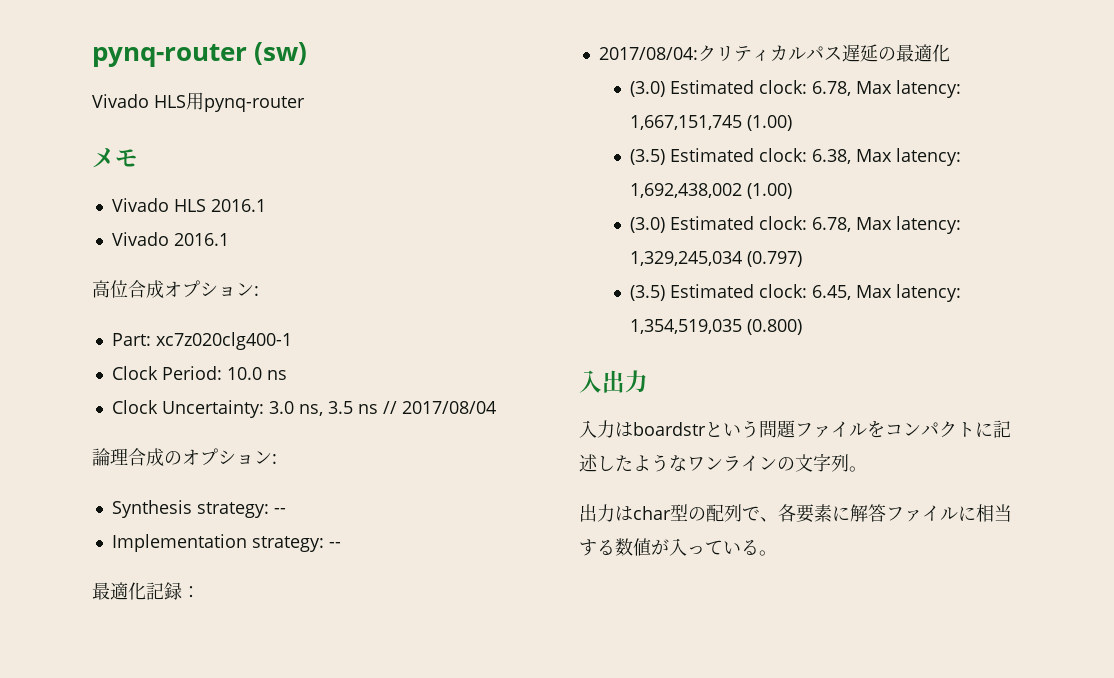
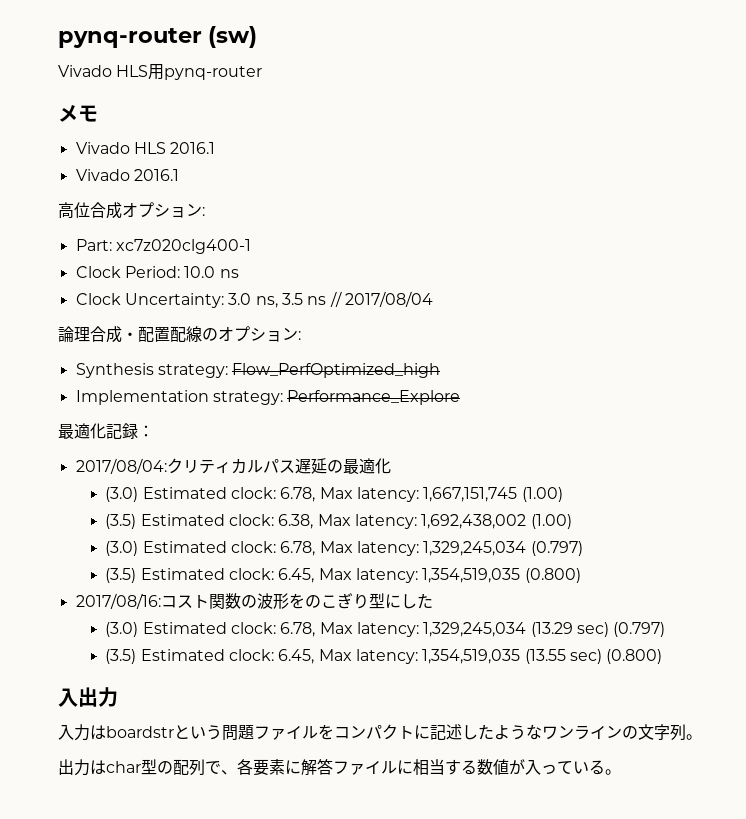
- 論理合成のオプション:
+ 論理合成・配置配線のオプション:
- Synthesis strategy: --
+ Synthesis strategy: Flow_PerfOptimized_high
- Implementation strategy: --
+ Implementation strategy: Performance_Explore
+ 2017/08/16:コスト関数の波形をのこぎり型にした
+ (3.0) Estimated clock: 6.78, Max latency: 1,329,245,034 (13.29 sec) (0.797)
+ (3.5) Estimated clock: 6.45, Max latency: 1,354,519,035 (13.55 sec) (0.800)

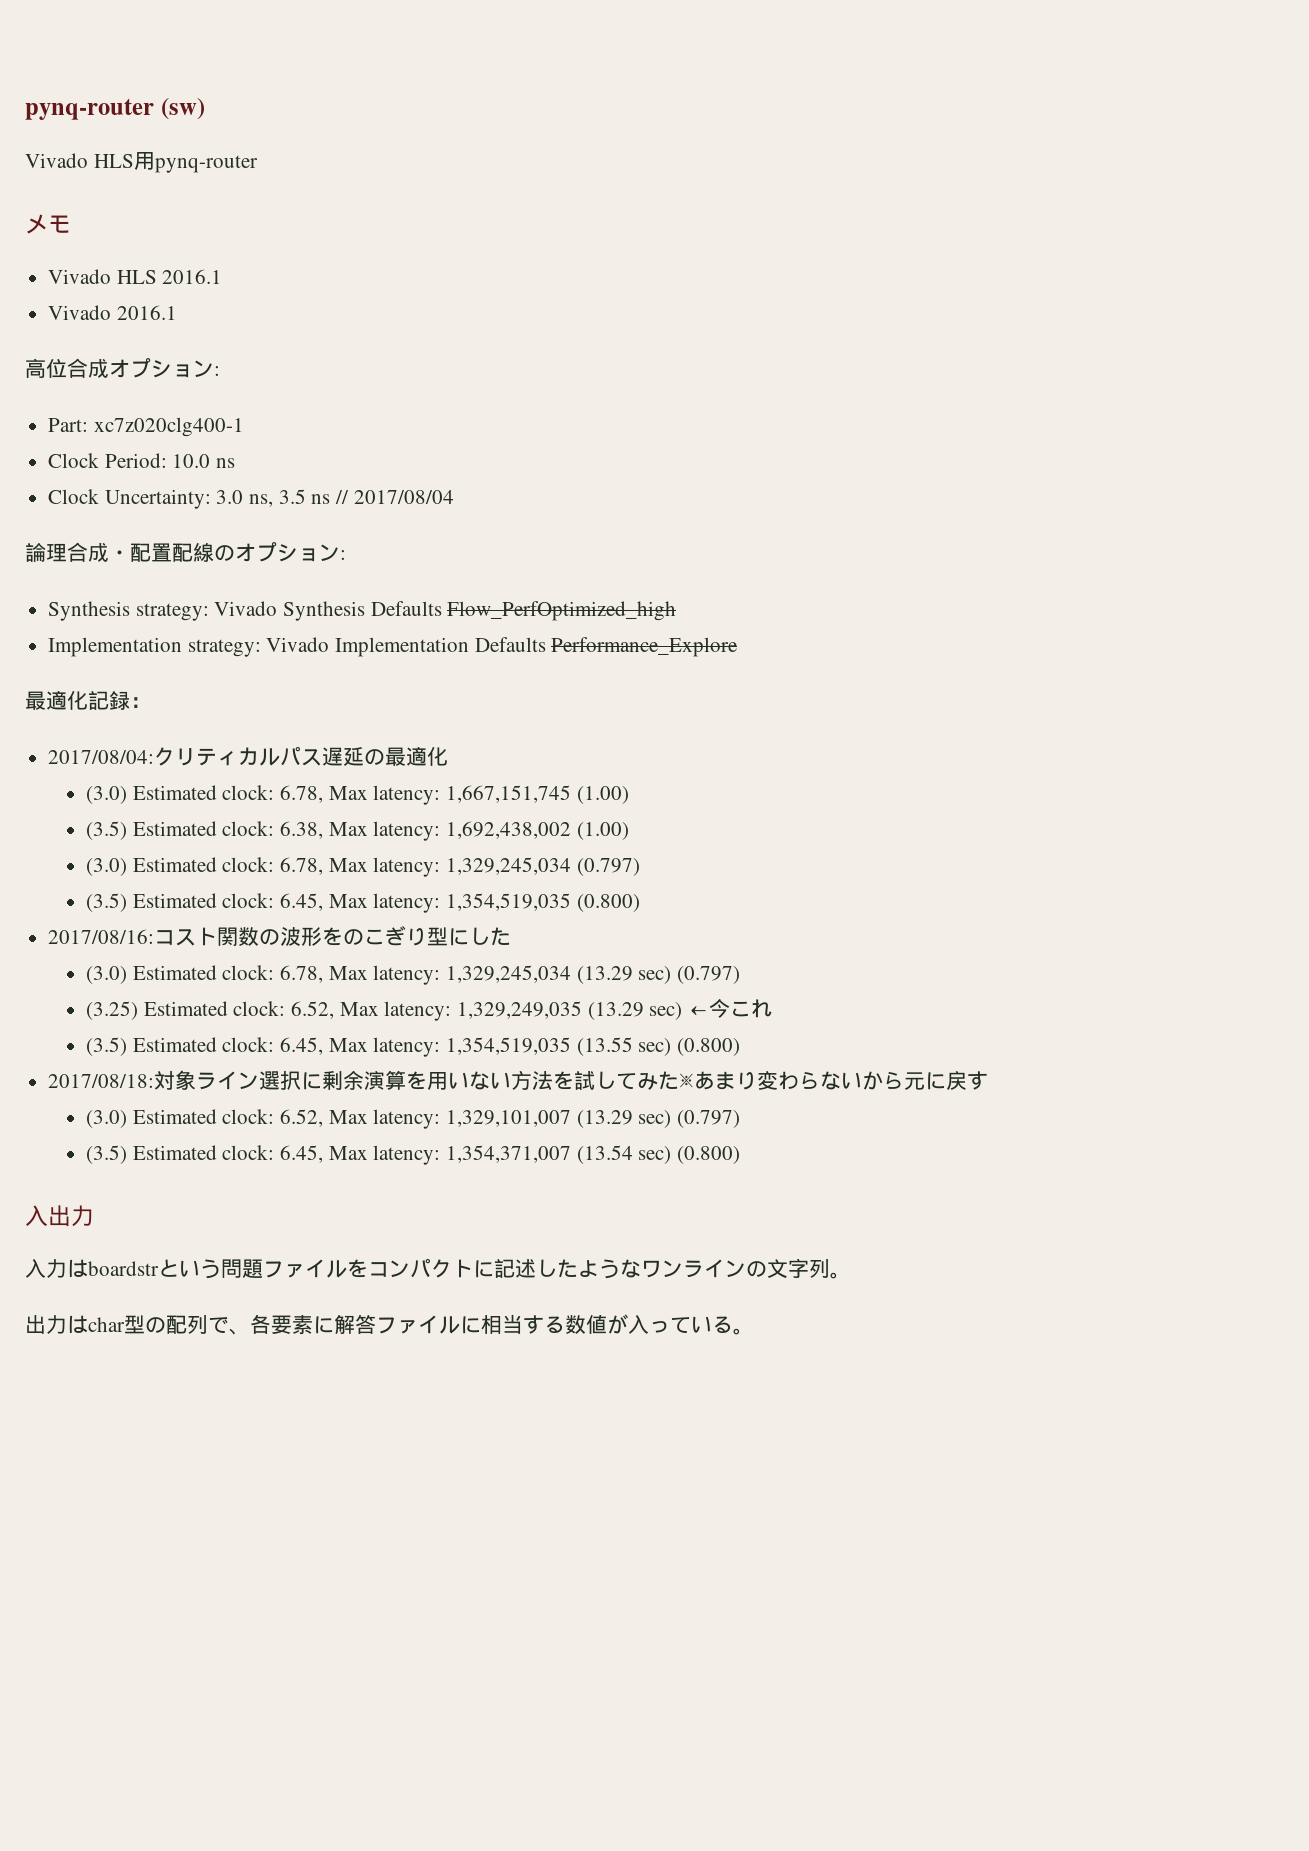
- Synthesis strategy: Flow_PerfOptimized_high
+ Synthesis strategy: Vivado Synthesis Defaults Flow_PerfOptimized_high
- Implementation strategy: Performance_Explore
+ Implementation strategy: Vivado Implementation Defaults Performance_Explore
+ (3.25) Estimated clock: 6.52, Max latency: 1,329,249,035 (13.29 sec) ←今これ
+ 2017/08/18:対象ライン選択に剰余演算を用いない方法を試してみた※あまり変わらないから元に戻す
+ (3.0) Estimated clock: 6.52, Max latency: 1,329,101,007 (13.29 sec) (0.797)
+ (3.5) Estimated clock: 6.45, Max latency: 1,354,371,007 (13.54 sec) (0.800)

